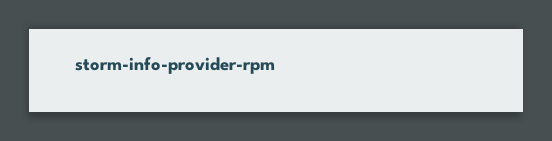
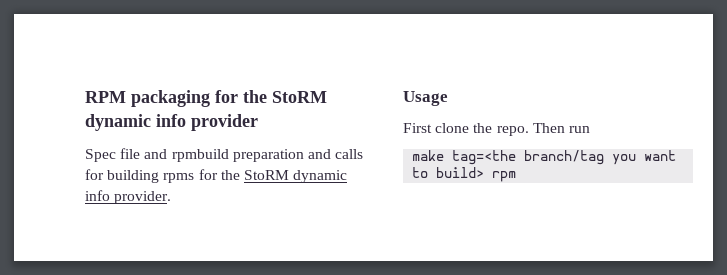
- storm-info-provider-rpm
+ RPM packaging for the StoRM dynamic info provider
+ Spec file and rpmbuild preparation and calls for building rpms for the StoRM dynamic info provider.
+ Usage
+ First clone the repo. Then run
+ make tag=<the branch/tag you want to build> rpm

